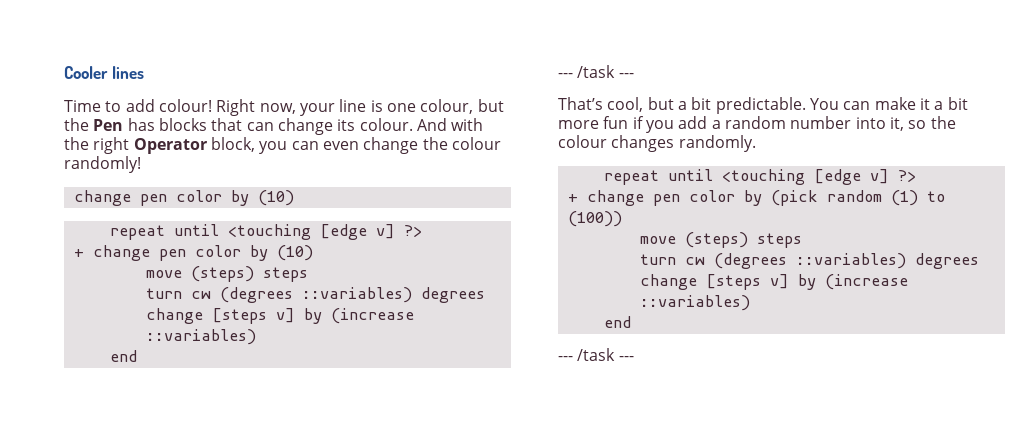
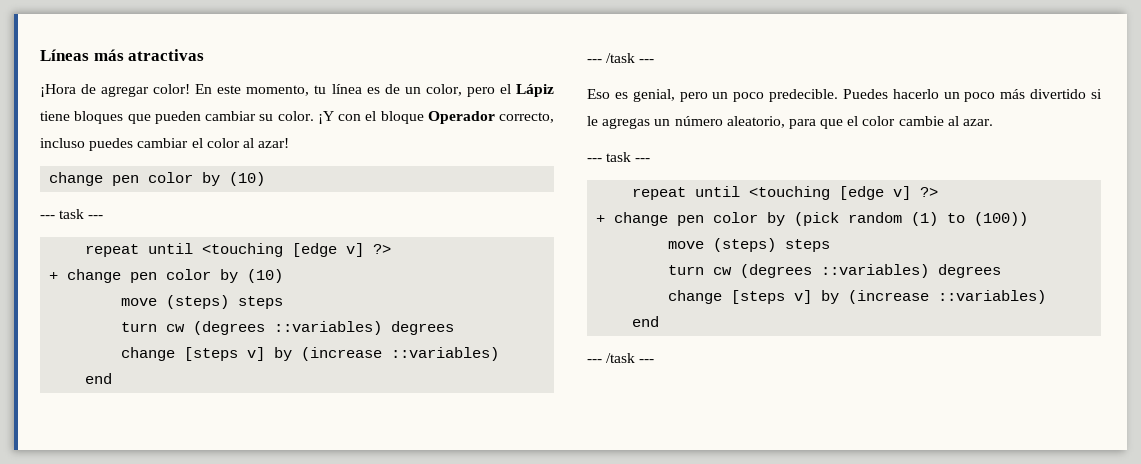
- Cooler lines
- Time to add colour! Right now, your line is one colour, but the Pen has blocks that can change its colour. And with the right Operator block, you can even change the colour randomly!
+ Líneas más atractivas
+ ¡Hora de agregar color! En este momento, tu línea es de un color, pero el Lápiz tiene bloques que pueden cambiar su color. ¡Y con el bloque Operador correcto, incluso puedes cambiar el color al azar!
  change pen color by (10)
+ --- task ---
- That’s cool, but a bit predictable. You can make it a bit more fun if you add a random number into it, so the colour changes randomly.
+ Eso es genial, pero un poco predecible. Puedes hacerlo un poco más divertido si le agregas un número aleatorio, para que el color cambie al azar.
+ --- task ---

